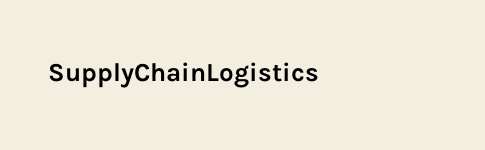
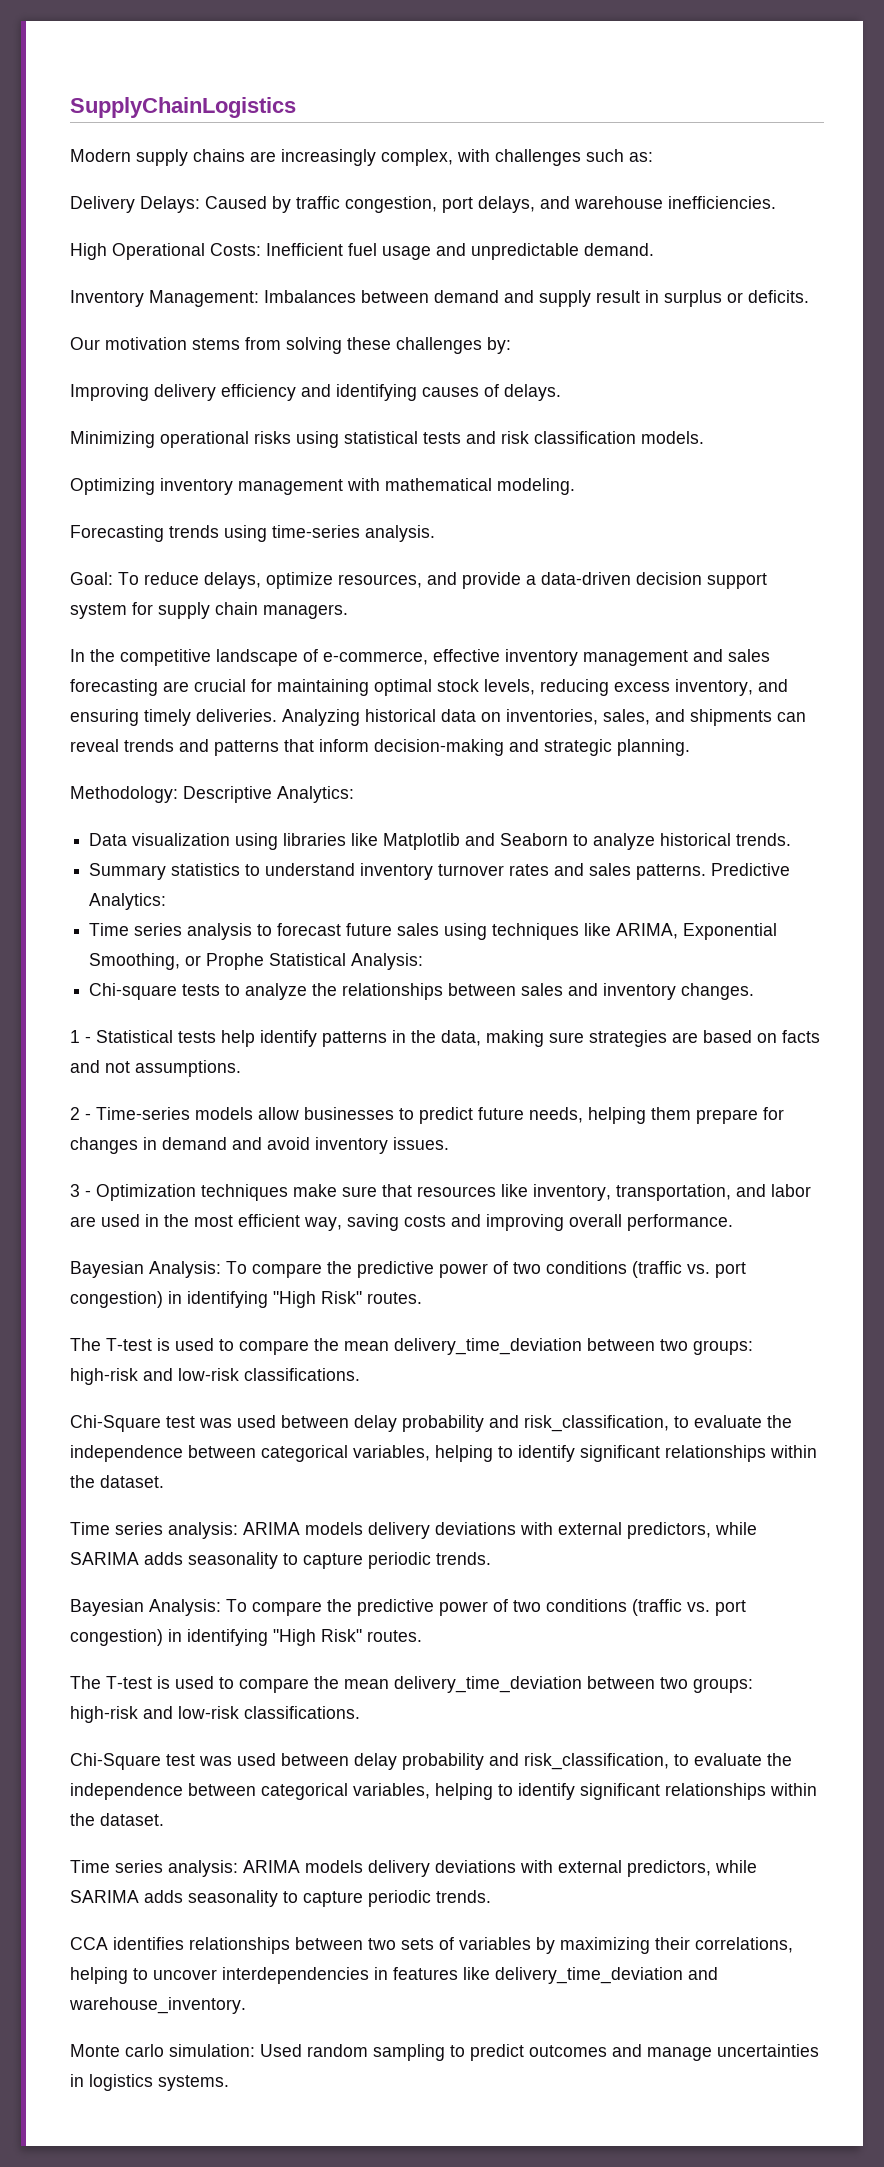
+ Modern supply chains are increasingly complex, with challenges such as:
+ Delivery Delays: Caused by traffic congestion, port delays, and warehouse inefficiencies.
+ High Operational Costs: Inefficient fuel usage and unpredictable demand.
+ Inventory Management: Imbalances between demand and supply result in surplus or deficits.
+ Our motivation stems from solving these challenges by:
+ Improving delivery efficiency and identifying causes of delays.
+ Minimizing operational risks using statistical tests and risk classification models.
+ Optimizing inventory management with mathematical modeling.
+ Forecasting trends using time-series analysis.
+ Goal: To reduce delays, optimize resources, and provide a data-driven decision support system for supply chain managers.
+ In the competitive landscape of e-commerce, effective inventory management and sales forecasting are crucial for maintaining optimal stock levels, reducing excess inventory, and ensuring timely deliveries. Analyzing historical data on inventories, sales, and shipments can reveal trends and patterns that inform decision-making and strategic planning.
+ Methodology: Descriptive Analytics:
+ Data visualization using libraries like Matplotlib and Seaborn to analyze historical trends.
+ Summary statistics to understand inventory turnover rates and sales patterns. Predictive Analytics:
+ Time series analysis to forecast future sales using techniques like ARIMA, Exponential Smoothing, or Prophe Statistical Analysis:
+ Chi-square tests to analyze the relationships between sales and inventory changes.
+ 1 - Statistical tests help identify patterns in the data, making sure strategies are based on facts and not assumptions.
+ 2 - Time-series models allow businesses to predict future needs, helping them prepare for changes in demand and avoid inventory issues.
+ 3 - Optimization techniques make sure that resources like inventory, transportation, and labor are used in the most efficient way, saving costs and improving overall performance.
+ Bayesian Analysis: To compare the predictive power of two conditions (traffic vs. port congestion) in identifying "High Risk" routes.
+ The T-test is used to compare the mean delivery_time_deviation between two groups: high-risk and low-risk classifications.
+ Chi-Square test was used between delay probability and risk_classification, to evaluate the independence between categorical variables, helping to identify significant relationships within the dataset.
+ Time series analysis: ARIMA models delivery deviations with external predictors, while SARIMA adds seasonality to capture periodic trends.
+ Bayesian Analysis: To compare the predictive power of two conditions (traffic vs. port congestion) in identifying "High Risk" routes.
+ The T-test is used to compare the mean delivery_time_deviation between two groups: high-risk and low-risk classifications.
+ Chi-Square test was used between delay probability and risk_classification, to evaluate the independence between categorical variables, helping to identify significant relationships within the dataset.
+ Time series analysis: ARIMA models delivery deviations with external predictors, while SARIMA adds seasonality to capture periodic trends.
+ CCA identifies relationships between two sets of variables by maximizing their correlations, helping to uncover interdependencies in features like delivery_time_deviation and warehouse_inventory.
+ Monte carlo simulation: Used random sampling to predict outcomes and manage uncertainties in logistics systems.

